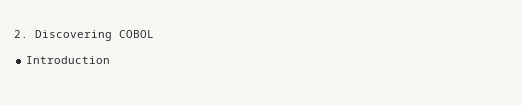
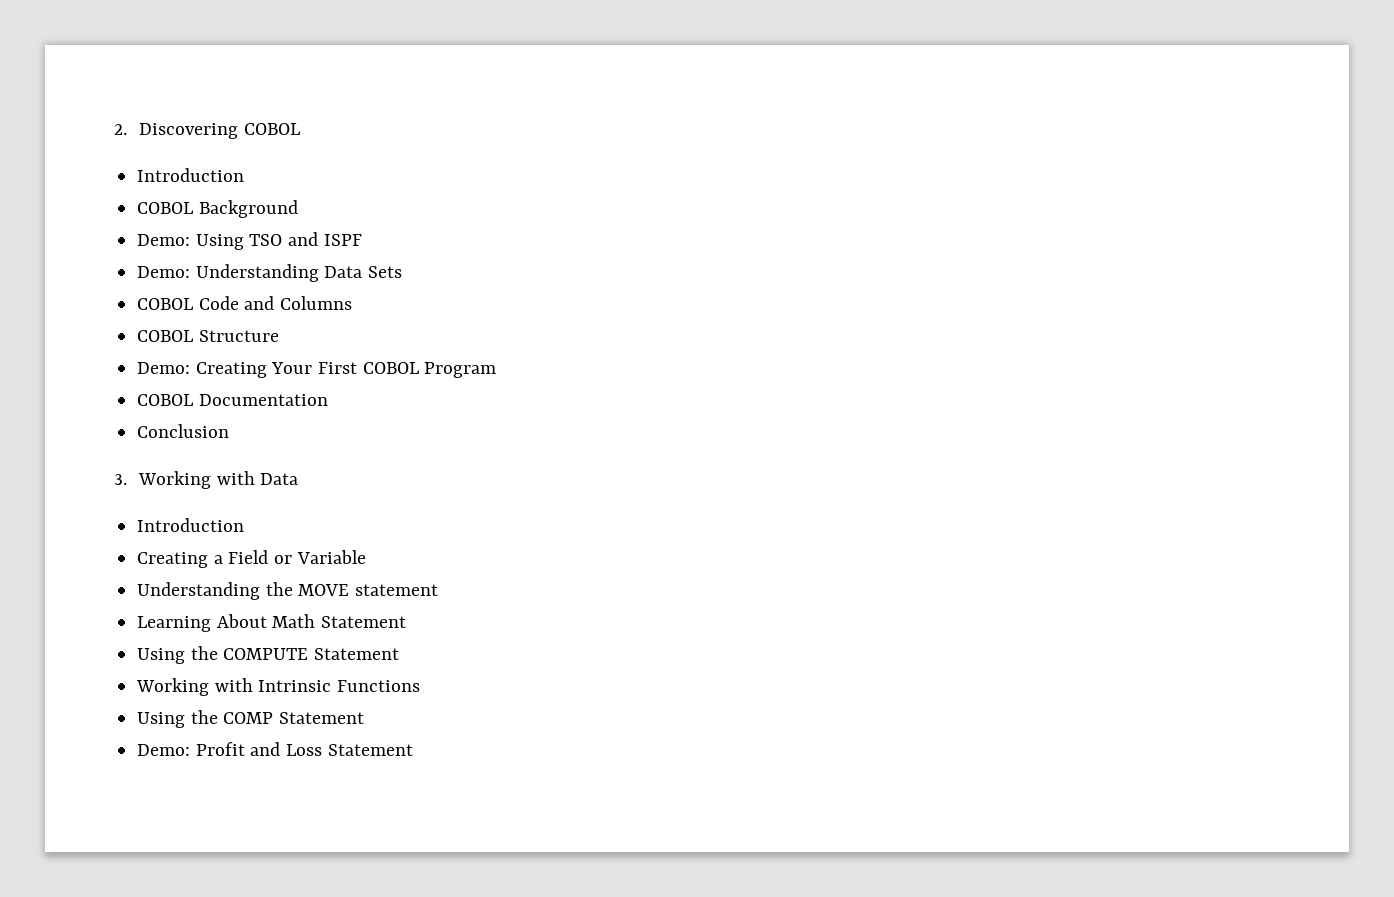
+ COBOL Background
+ Demo: Using TSO and ISPF
+ Demo: Understanding Data Sets
+ COBOL Code and Columns
+ COBOL Structure
+ Demo: Creating Your First COBOL Program
+ COBOL Documentation
+ Conclusion
+ 3. Working with Data
+ Introduction
+ Creating a Field or Variable
+ Understanding the MOVE statement
+ Learning About Math Statement
+ Using the COMPUTE Statement
+ Working with Intrinsic Functions
+ Using the COMP Statement
+ Demo: Profit and Loss Statement

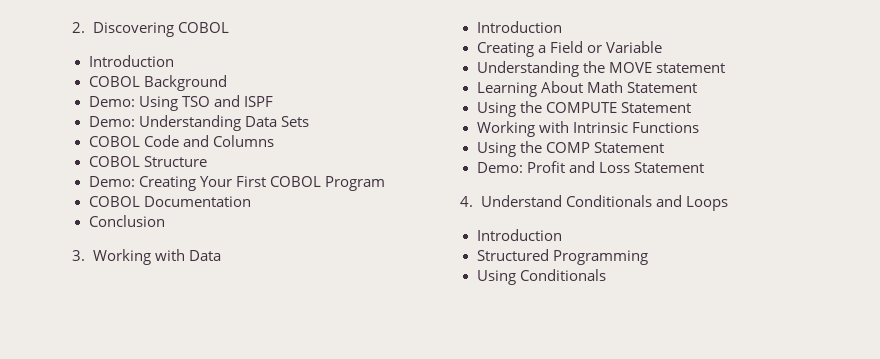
+ 4. Understand Conditionals and Loops
+ Introduction
+ Structured Programming
+ Using Conditionals

